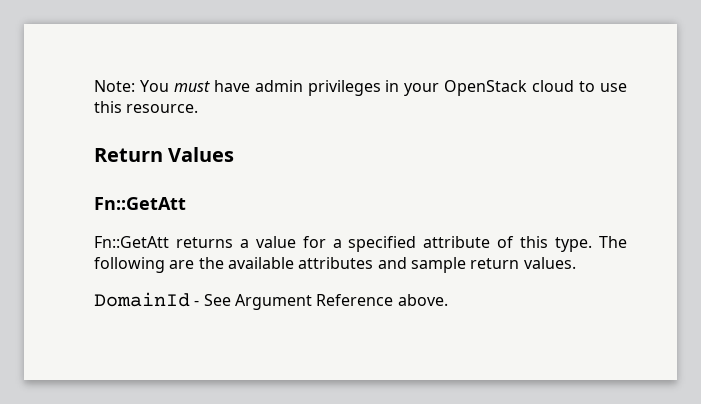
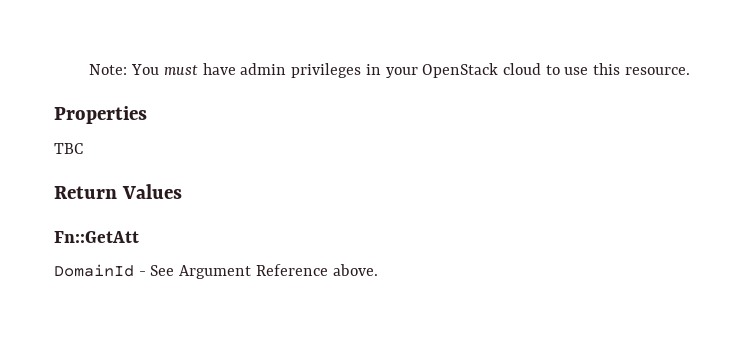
+ Properties
+ TBC
- Fn::GetAtt returns a value for a specified attribute of this type. The following are the available attributes and sample return values.

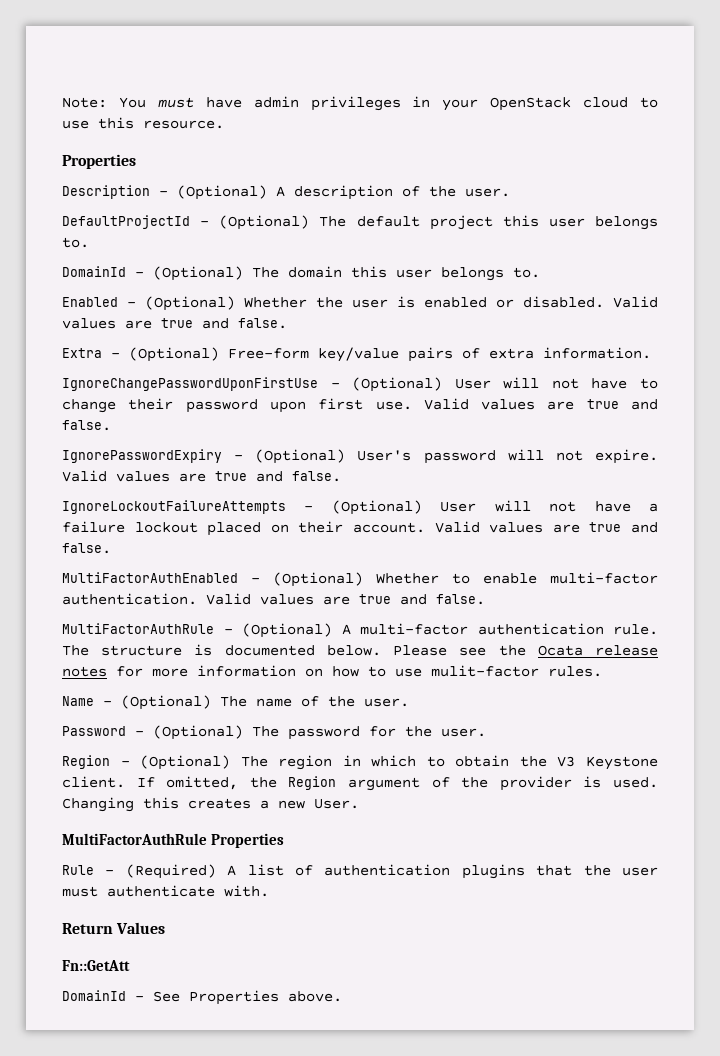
- TBC
+ Description - (Optional) A description of the user.
+ DefaultProjectId - (Optional) The default project this user belongs to.
+ DomainId - (Optional) The domain this user belongs to.
+ Enabled - (Optional) Whether the user is enabled or disabled. Valid values are true and false.
+ Extra - (Optional) Free-form key/value pairs of extra information.
+ IgnoreChangePasswordUponFirstUse - (Optional) User will not have to change their password upon first use. Valid values are true and false.
+ IgnorePasswordExpiry - (Optional) User's password will not expire. Valid values are true and false.
+ IgnoreLockoutFailureAttempts - (Optional) User will not have a failure lockout placed on their account. Valid values are true and false.
+ MultiFactorAuthEnabled - (Optional) Whether to enable multi-factor authentication. Valid values are true and false.
+ MultiFactorAuthRule - (Optional) A multi-factor authentication rule. The structure is documented below. Please see the Ocata release notes for more information on how to use mulit-factor rules.
+ Name - (Optional) The name of the user.
+ Password - (Optional) The password for the user.
+ Region - (Optional) The region in which to obtain the V3 Keystone client. If omitted, the Region argument of the provider is used. Changing this creates a new User.
+ MultiFactorAuthRule Properties
+ Rule - (Required) A list of authentication plugins that the user must authenticate with.
- DomainId - See Argument Reference above.
+ DomainId - See Properties above.

